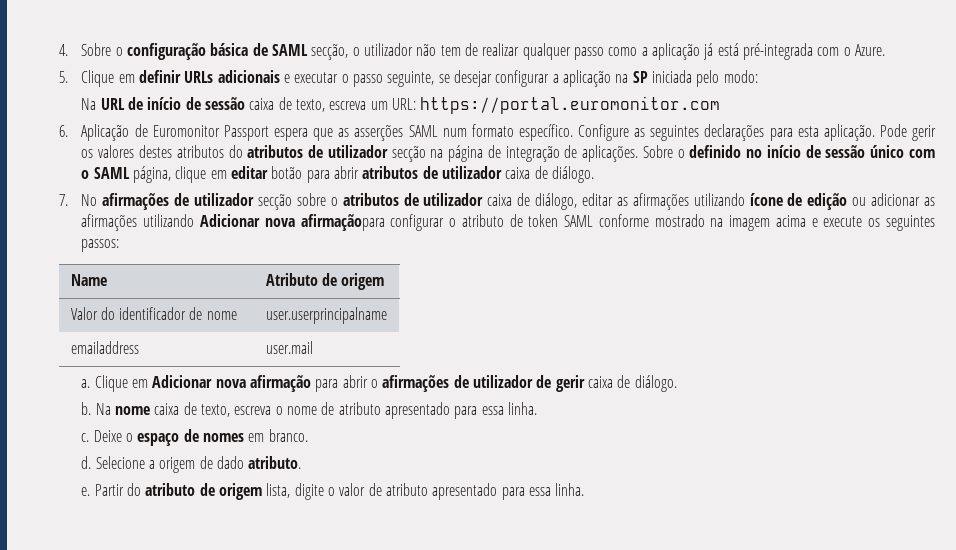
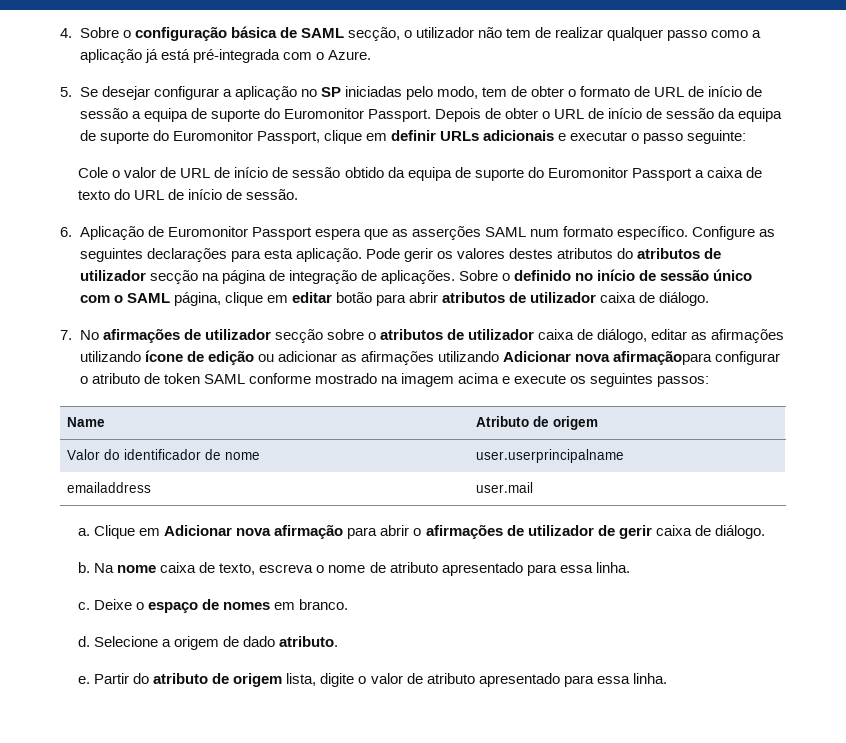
- 5. Clique em definir URLs adicionais e executar o passo seguinte, se desejar configurar a aplicação na SP iniciada pelo modo:
- Na URL de início de sessão caixa de texto, escreva um URL: https://portal.euromonitor.com
+ 5. Se desejar configurar a aplicação no SP iniciadas pelo modo, tem de obter o formato de URL de início de sessão a equipa de suporte do Euromonitor Passport. Depois de obter o URL de início de sessão da equipa de suporte do Euromonitor Passport, clique em definir URLs adicionais e executar o passo seguinte:
+ Cole o valor de URL de início de sessão obtido da equipa de suporte do Euromonitor Passport a caixa de texto do URL de início de sessão.

